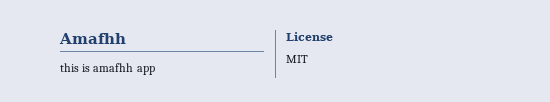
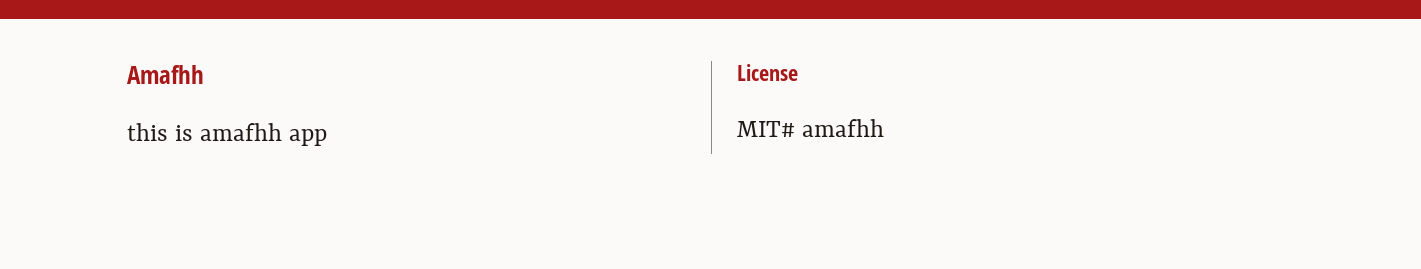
- MIT
+ MIT# amafhh

